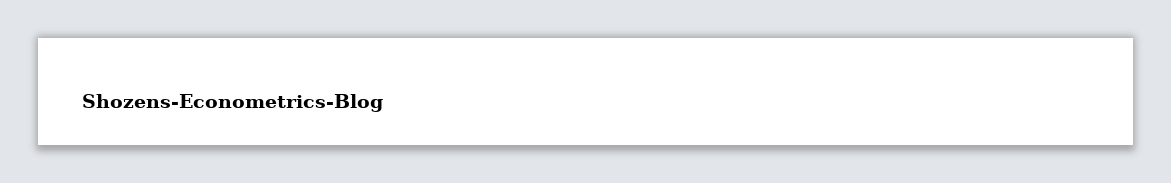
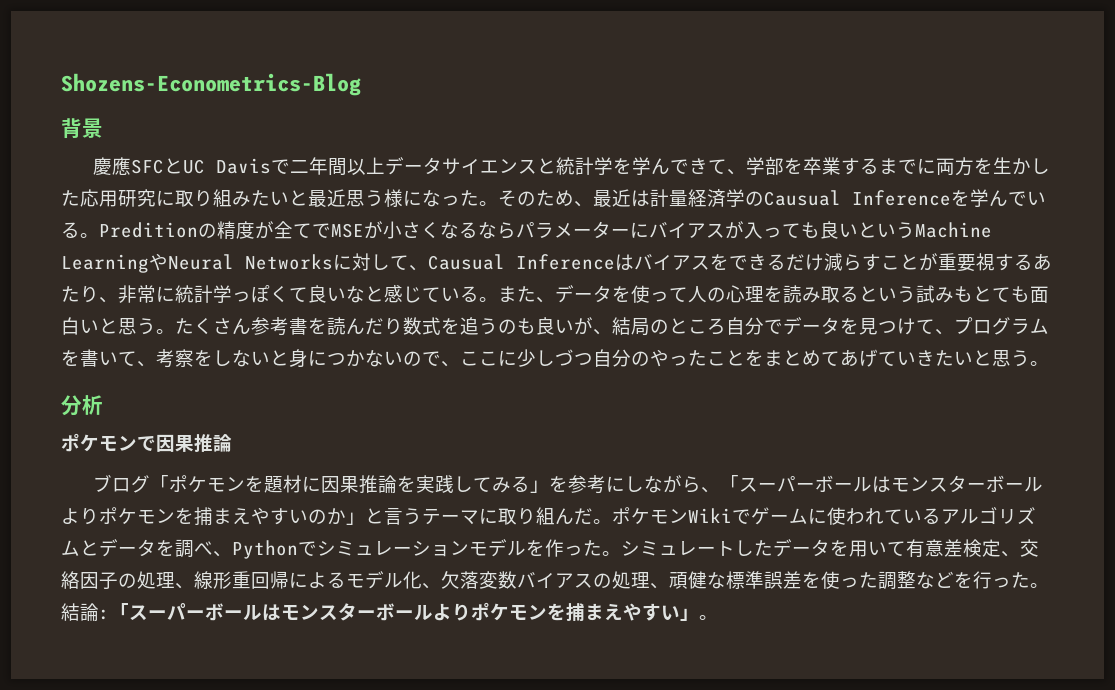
+ 背景
+ 慶應SFCとUC Davisで二年間以上データサイエンスと統計学を学んできて、学部を卒業するまでに両方を生かした応用研究に取り組みたいと最近思う様になった。そのため、最近は計量経済学のCausual Inferenceを学んでいる。Preditionの精度が全てでMSEが小さくなるならパラメーターにバイアスが入っても良いというMachine LearningやNeural Networksに対して、Causual Inferenceはバイアスをできるだけ減らすことが重要視するあたり、非常に統計学っぽくて良いなと感じている。また、データを使って人の心理を読み取るという試みもとても面白いと思う。たくさん参考書を読んだり数式を追うのも良いが、結局のところ自分でデータを見つけて、プログラムを書いて、考察をしないと身につかないので、ここに少しづつ自分のやったことをまとめてあげていきたいと思う。
+ 分析
+ ポケモンで因果推論
+ ブログ「ポケモンを題材に因果推論を実践してみる」を参考にしながら、「スーパーボールはモンスターボールよりポケモンを捕まえやすいのか」と言うテーマに取り組んだ。ポケモンWikiでゲームに使われているアルゴリズムとデータを調べ、Pythonでシミュレーションモデルを作った。シミュレートしたデータを用いて有意差検定、交絡因子の処理、線形重回帰によるモデル化、欠落変数バイアスの処理、頑健な標準誤差を使った調整などを行った。結論:「スーパーボールはモンスターボールよりポケモンを捕まえやすい」。

